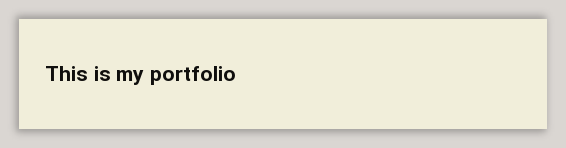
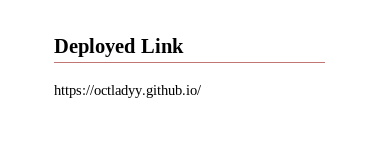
- This is my portfolio
+ Deployed Link
+ https://octladyy.github.io/

